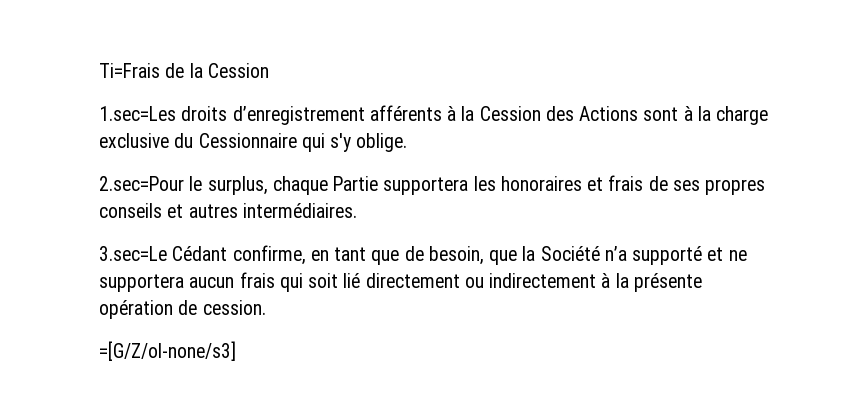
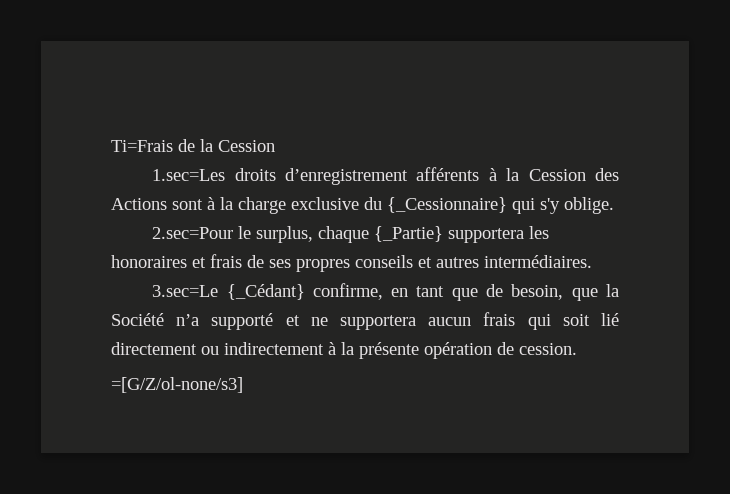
- 1.sec=Les droits d’enregistrement afférents à la Cession des Actions sont à la charge exclusive du Cessionnaire qui s'y oblige.
+ 1.sec=Les droits d’enregistrement afférents à la Cession des Actions sont à la charge exclusive du {_Cessionnaire} qui s'y oblige.
- 2.sec=Pour le surplus, chaque Partie supportera les honoraires et frais de ses propres conseils et autres intermédiaires.
+ 2.sec=Pour le surplus, chaque {_Partie} supportera les honoraires et frais de ses propres conseils et autres intermédiaires.
- 3.sec=Le Cédant confirme, en tant que de besoin, que la Société n’a supporté et ne supportera aucun frais qui soit lié directement ou indirectement à la présente opération de cession.
+ 3.sec=Le {_Cédant} confirme, en tant que de besoin, que la Société n’a supporté et ne supportera aucun frais qui soit lié directement ou indirectement à la présente opération de cession.

